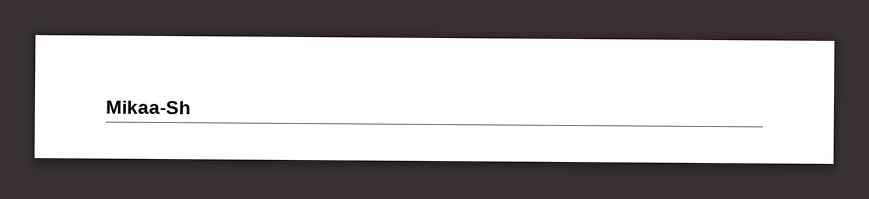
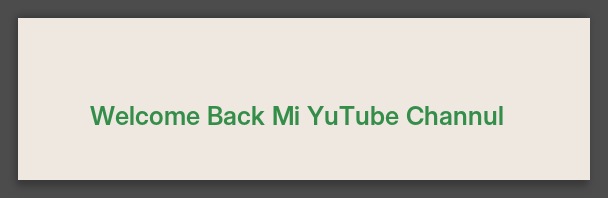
- Mikaa-Sh
+ Welcome Back Mi YuTube Channul

